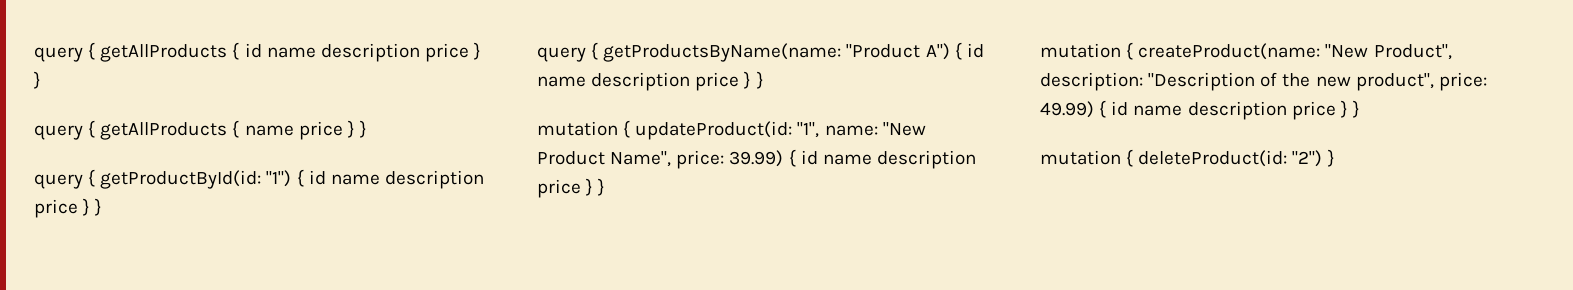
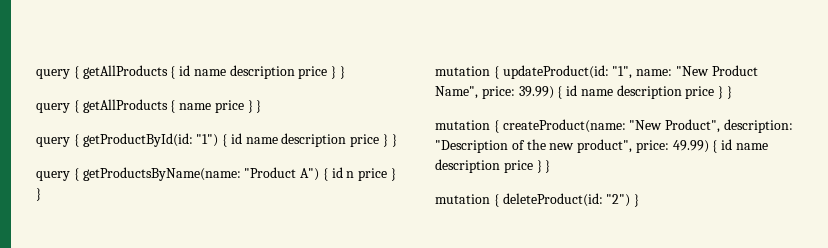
- query { getProductsByName(name: "Product A") { id name description price } }
+ query { getProductsByName(name: "Product A") { id n price } }

